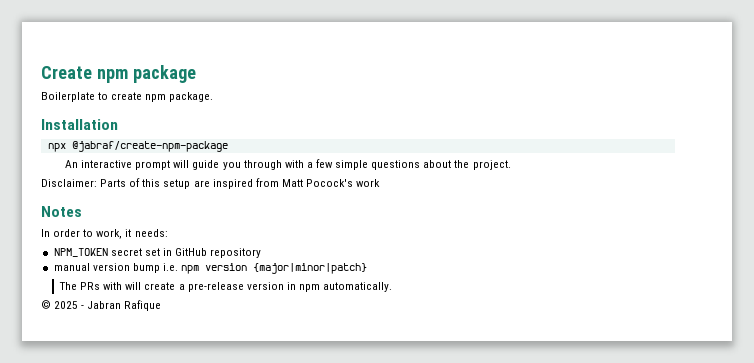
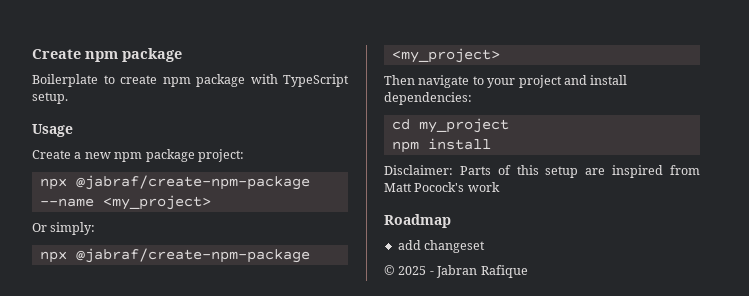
- Boilerplate to create npm package.
- Installation
- npx @jabraf/create-npm-package
- An interactive prompt will guide you through with a few simple questions about the project.
+ Boilerplate to create npm package with TypeScript setup.
+ Usage
+ Create a new npm package project:
+ npx @jabraf/create-npm-package --name <my_project>
+ Or simply:
+ npx @jabraf/create-npm-package <my_project>
+ Then navigate to your project and install dependencies:
+ cd my_project
+ npm install
- Notes
- In order to work, it needs:
- NPM_TOKEN secret set in GitHub repository
- manual version bump i.e. npm version {major|minor|patch}
- The PRs with will create a pre-release version in npm automatically.
+ Roadmap
+ add changeset

